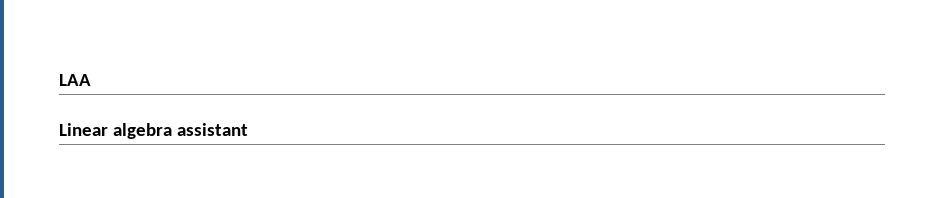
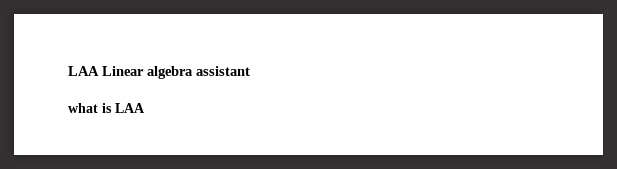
- LAA
- Linear algebra assistant
+ LAA Linear algebra assistant
+ what is LAA

